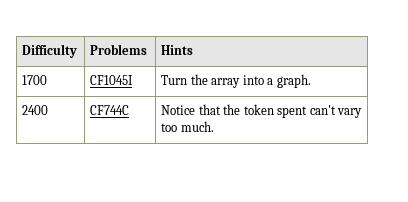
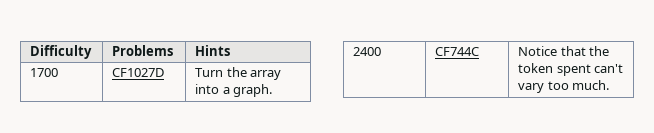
- 1700 | CF1045I | Turn the array into a graph.
+ 1700 | CF1027D | Turn the array into a graph.

